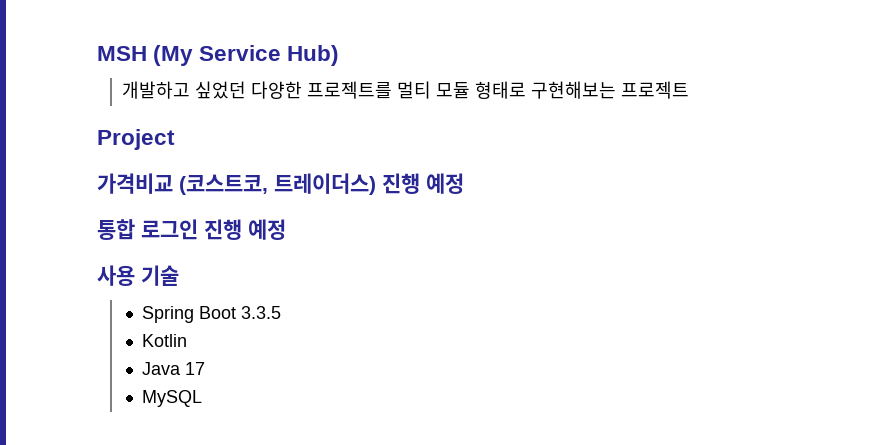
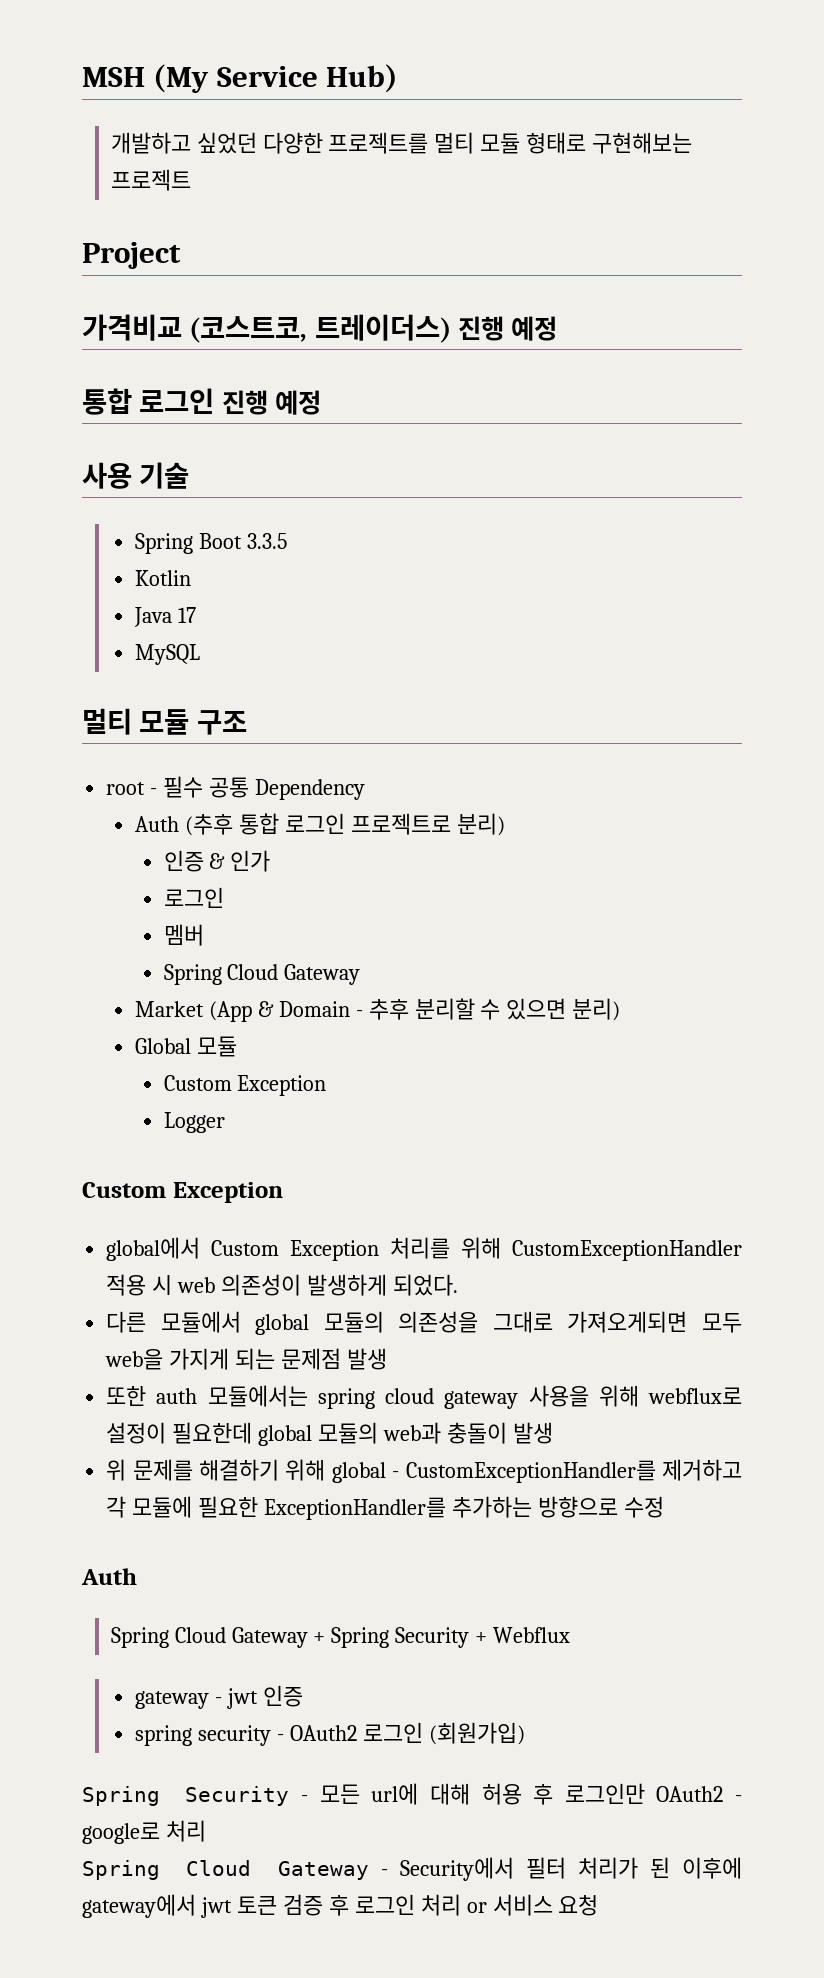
+ 멀티 모듈 구조
+ root - 필수 공통 Dependency
+ Auth (추후 통합 로그인 프로젝트로 분리)
+ 인증 & 인가
+ 로그인
+ 멤버
+ Spring Cloud Gateway
+ Market (App & Domain - 추후 분리할 수 있으면 분리)
+ Global 모듈
+ Custom Exception
+ Logger
+ Custom Exception
+ global에서 Custom Exception 처리를 위해 CustomExceptionHandler 적용 시 web 의존성이 발생하게 되었다.
+ 다른 모듈에서 global 모듈의 의존성을 그대로 가져오게되면 모두 web을 가지게 되는 문제점 발생
+ 또한 auth 모듈에서는 spring cloud gateway 사용을 위해 webflux로 설정이 필요한데 global 모듈의 web과 충돌이 발생
+ 위 문제를 해결하기 위해 global - CustomExceptionHandler를 제거하고 각 모듈에 필요한 ExceptionHandler를 추가하는 방향으로 수정
+ Auth
+ Spring Cloud Gateway + Spring Security + Webflux
+ gateway - jwt 인증
+ spring security - OAuth2 로그인 (회원가입)
+ Spring Security - 모든 url에 대해 허용 후 로그인만 OAuth2 - google로 처리
+ Spring Cloud Gateway - Security에서 필터 처리가 된 이후에 gateway에서 jwt 토큰 검증 후 로그인 처리 or 서비스 요청

